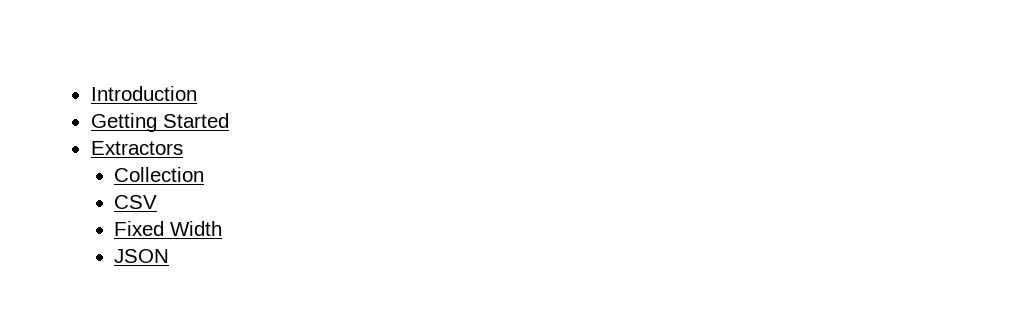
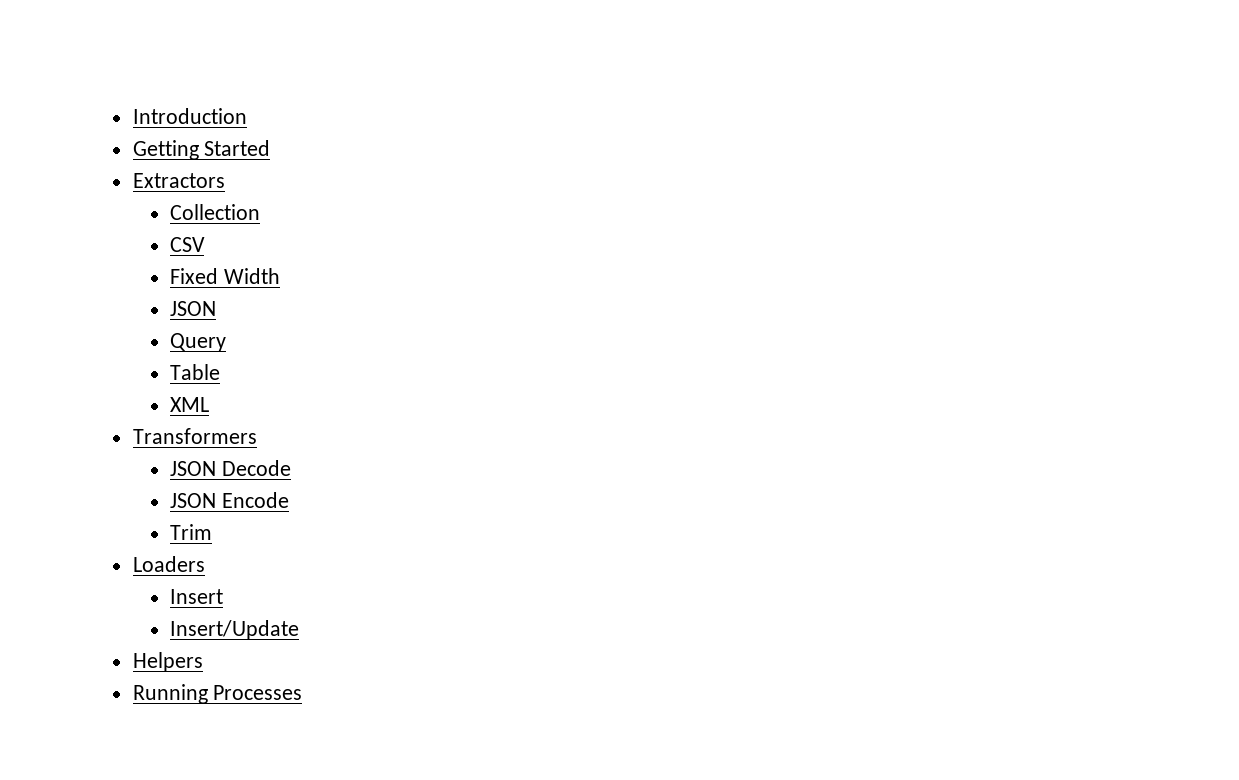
+ Query
+ Table
+ XML
+ Transformers
+ JSON Decode
+ JSON Encode
+ Trim
+ Loaders
+ Insert
+ Insert/Update
+ Helpers
+ Running Processes

